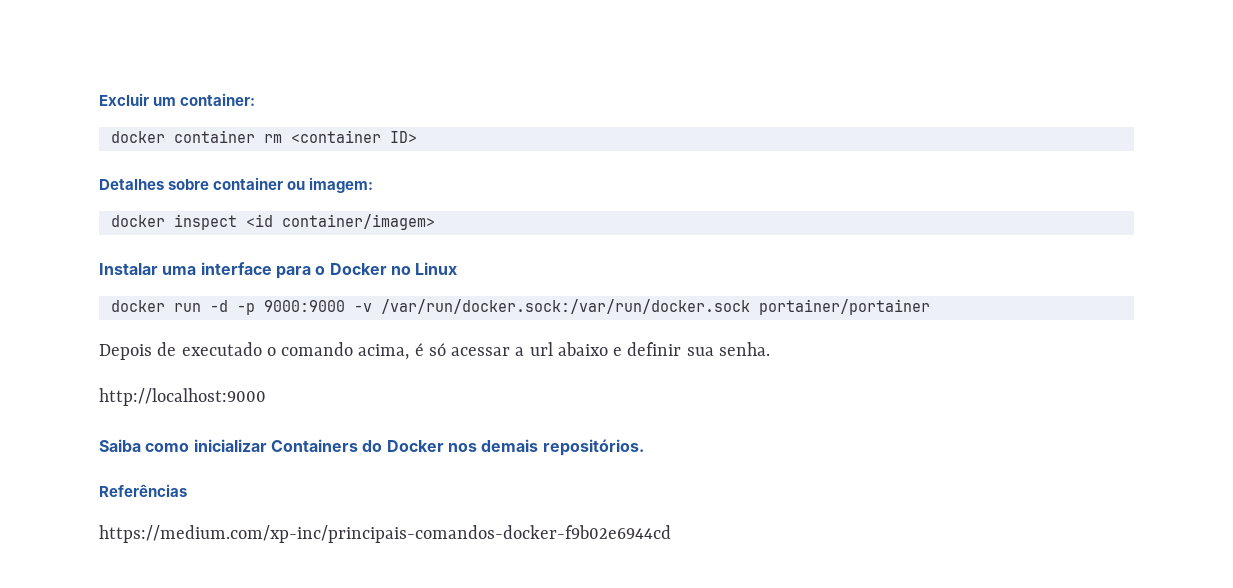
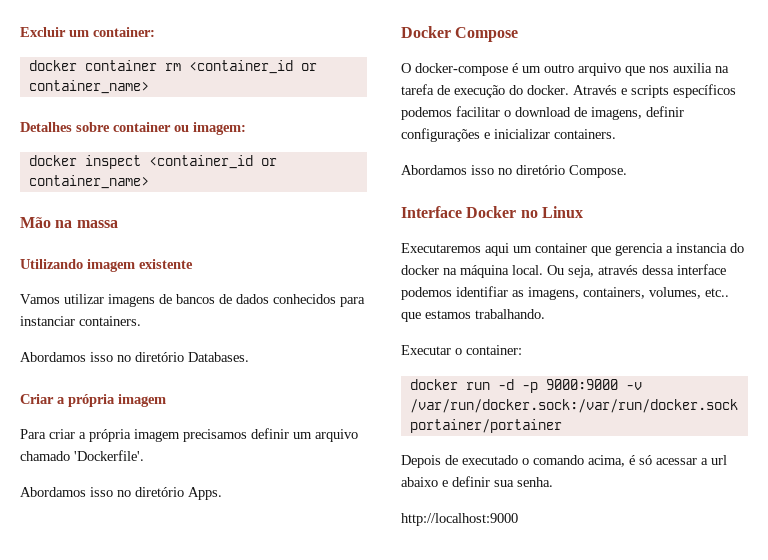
- docker container rm <container ID>
+ docker container rm <container_id or container_name>
- docker inspect <id container/imagem>
- Instalar uma interface para o Docker no Linux
+ docker inspect <container_id or container_name>
+ Mão na massa
+ Utilizando imagem existente
+ Vamos utilizar imagens de bancos de dados conhecidos para instanciar containers.
+ Abordamos isso no diretório Databases.
+ Criar a própria imagem
+ Para criar a própria imagem precisamos definir um arquivo chamado 'Dockerfile'.
+ Abordamos isso no diretório Apps.
+ Docker Compose
+ O docker-compose é um outro arquivo que nos auxilia na tarefa de execução do docker. Através e scripts específicos podemos facilitar o download de imagens, definir configurações e inicializar containers.
+ Abordamos isso no diretório Compose.
+ Interface Docker no Linux
+ Executaremos aqui um container que gerencia a instancia do docker na máquina local. Ou seja, através dessa interface podemos identifiar as imagens, containers, volumes, etc.. que estamos trabalhando.
+ Executar o container:
- Saiba como inicializar Containers do Docker nos demais repositórios.
- Referências
- https://medium.com/xp-inc/principais-comandos-docker-f9b02e6944cd

